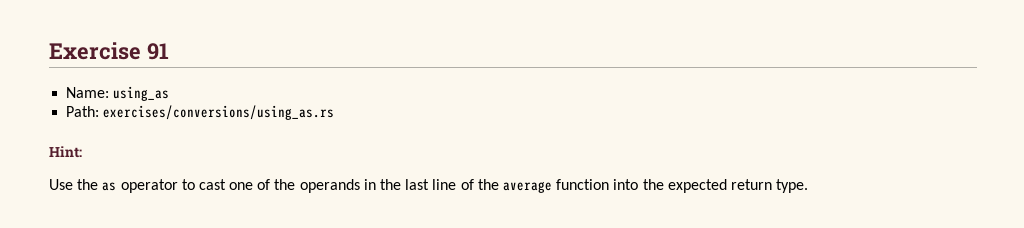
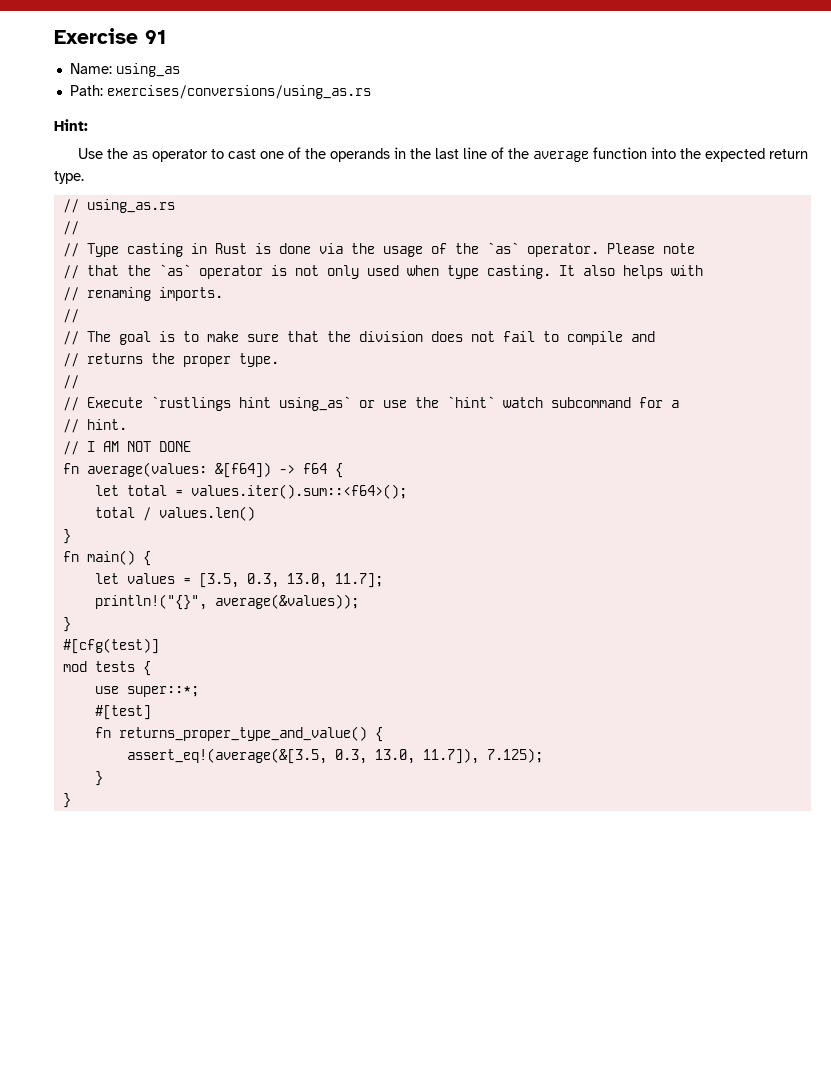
+ // using_as.rs
+ //
+ // Type casting in Rust is done via the usage of the `as` operator. Please note
+ // that the `as` operator is not only used when type casting. It also helps with
+ // renaming imports.
+ //
+ // The goal is to make sure that the division does not fail to compile and
+ // returns the proper type.
+ //
+ // Execute `rustlings hint using_as` or use the `hint` watch subcommand for a
+ // hint.
+ // I AM NOT DONE
+ fn average(values: &[f64]) -> f64 {
+ let total = values.iter().sum::<f64>();
+ total / values.len()
+ }
+ fn main() {
+ let values = [3.5, 0.3, 13.0, 11.7];
+ println!("{}", average(&values));
+ }
+ #[cfg(test)]
+ mod tests {
+ use super::*;
+ #[test]
+ fn returns_proper_type_and_value() {
+ assert_eq!(average(&[3.5, 0.3, 13.0, 11.7]), 7.125);
+ }
+ }

